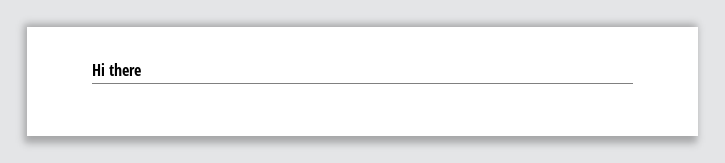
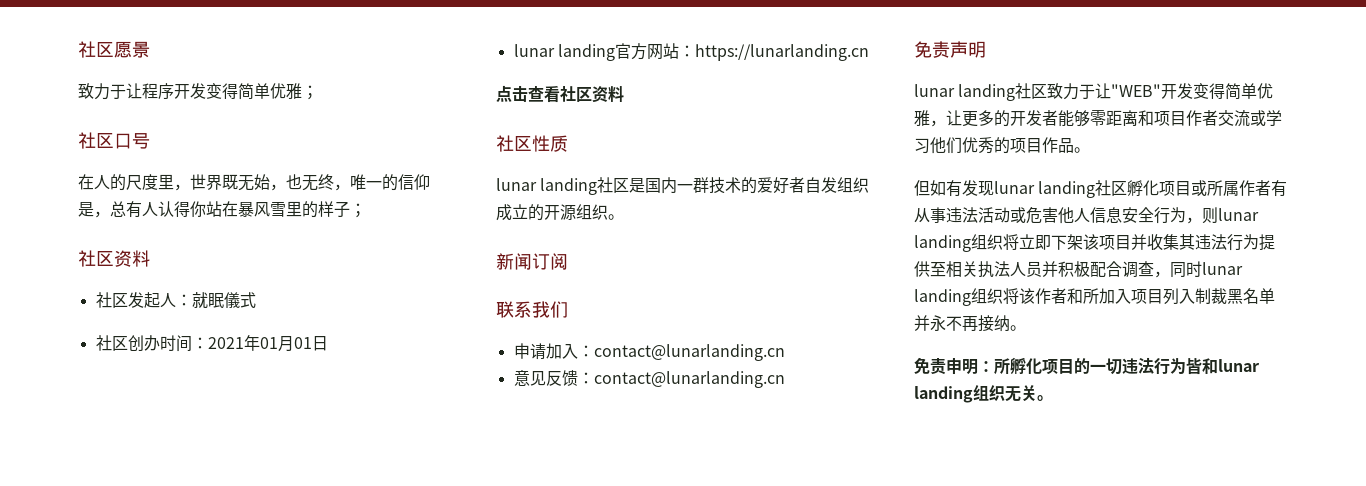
- Hi there
+ 社区愿景
+ 致力于让程序开发变得简单优雅；
+ 社区口号
+ 在人的尺度里，世界既无始，也无终，唯一的信仰是，总有人认得你站在暴风雪里的样子；
+ 社区资料
+ 社区发起人：就眠儀式
+ 社区创办时间：2021年01月01日
+ lunar landing官方网站：https://lunarlanding.cn
+ 点击查看社区资料
+ 社区性质
+ lunar landing社区是国内一群技术的爱好者自发组织成立的开源组织。
+ 新闻订阅
+ 联系我们
+ 申请加入：contact@lunarlanding.cn
+ 意见反馈：contact@lunarlanding.cn
+ 免责声明
+ lunar landing社区致力于让"WEB"开发变得简单优雅，让更多的开发者能够零距离和项目作者交流或学习他们优秀的项目作品。
+ 但如有发现lunar landing社区孵化项目或所属作者有从事违法活动或危害他人信息安全行为，则lunar landing组织将立即下架该项目并收集其违法行为提供至相关执法人员并积极配合调查，同时lunar landing组织将该作者和所加入项目列入制裁黑名单并永不再接纳。
+ 免责申明：所孵化项目的一切违法行为皆和lunar landing组织无关。

